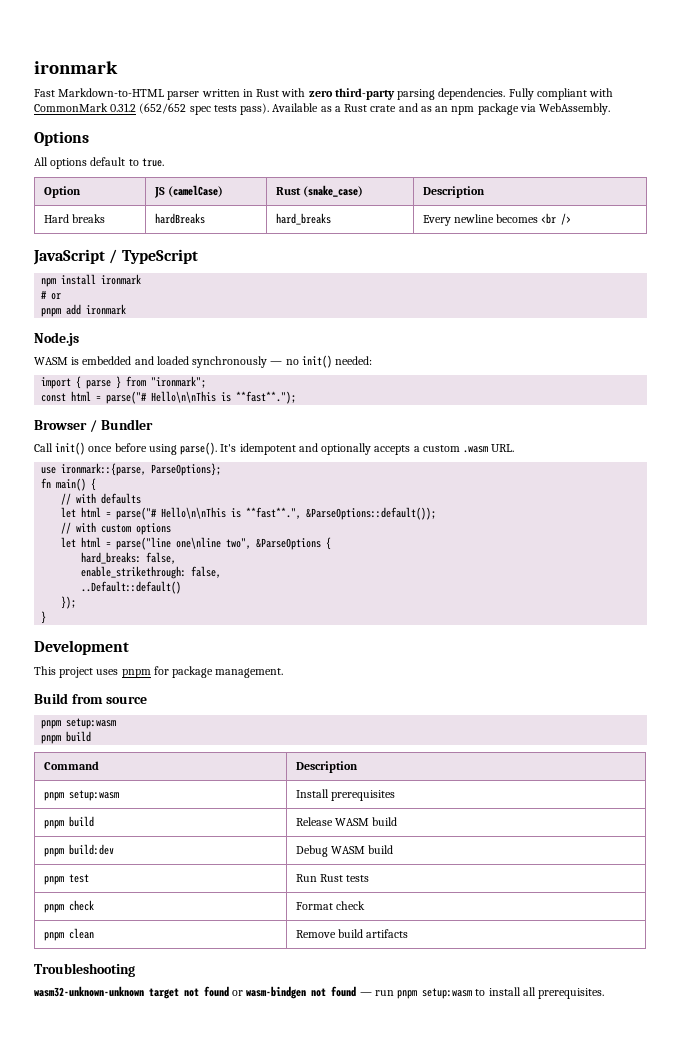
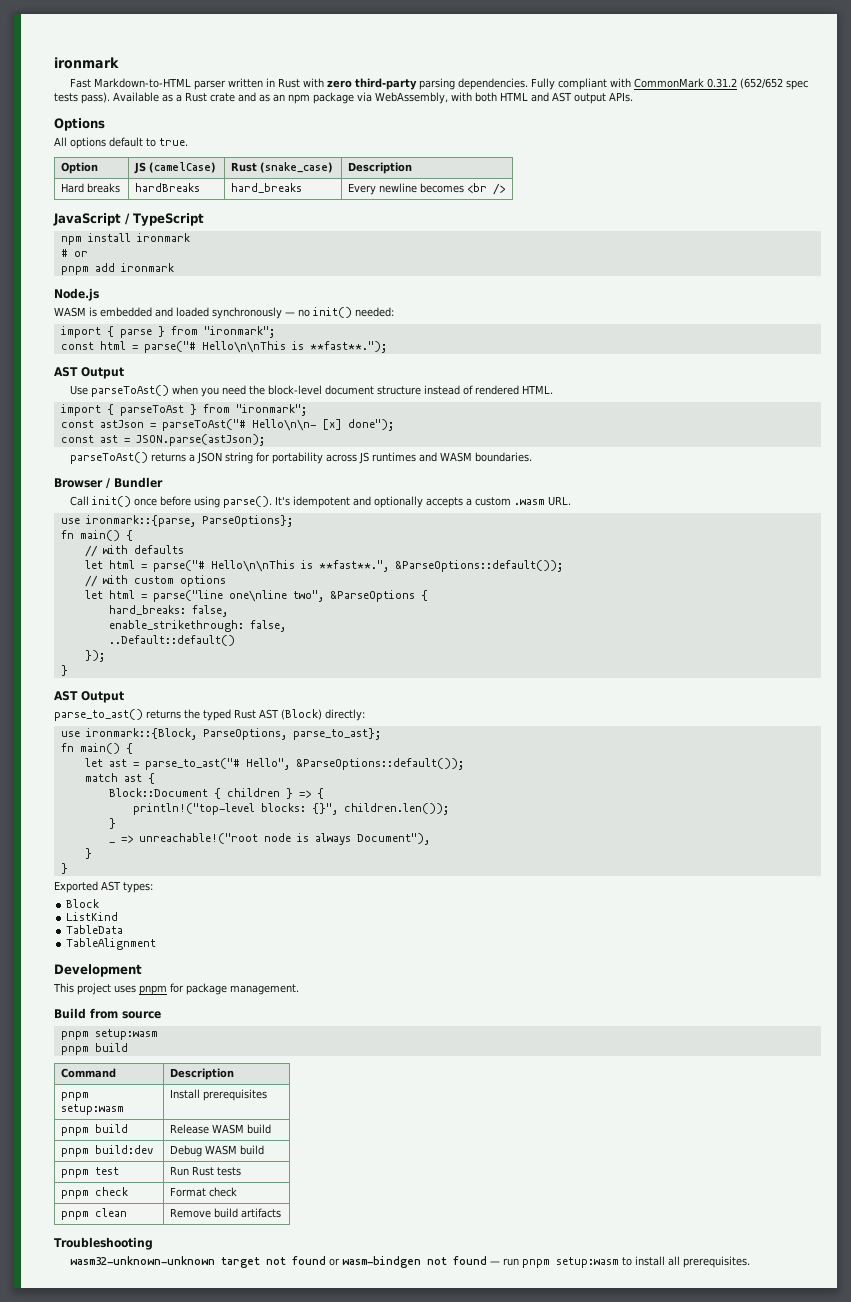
- Available as a Rust crate and as an npm package via WebAssembly.
+ Available as a Rust crate and as an npm package via WebAssembly, with both HTML and AST output APIs.
  const html = parse("# Hello\n\nThis is **fast**.");
+ AST Output
+ Use parseToAst() when you need the block-level document structure instead of rendered HTML.
+ import { parseToAst } from "ironmark";
+ const astJson = parseToAst("# Hello\n\n- [x] done");
+ const ast = JSON.parse(astJson);
+ parseToAst() returns a JSON string for portability across JS runtimes and WASM boundaries.
  });
  }
+ AST Output
+ parse_to_ast() returns the typed Rust AST (Block) directly:
+ use ironmark::{Block, ParseOptions, parse_to_ast};
+ fn main() {
+ let ast = parse_to_ast("# Hello", &ParseOptions::default());
+ match ast {
+ Block::Document { children } => {
+ println!("top-level blocks: {}", children.len());
+ }
+ _ => unreachable!("root node is always Document"),
+ }
+ }
+ Exported AST types:
+ Block
+ ListKind
+ TableData
+ TableAlignment

